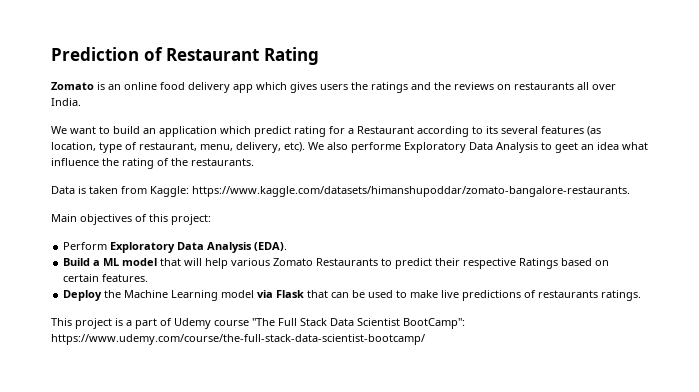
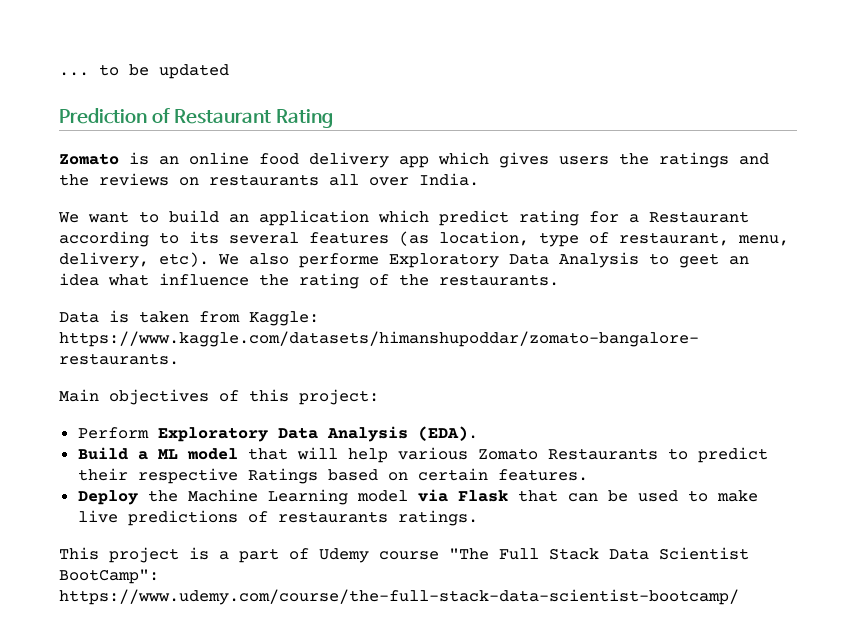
+ ... to be updated

